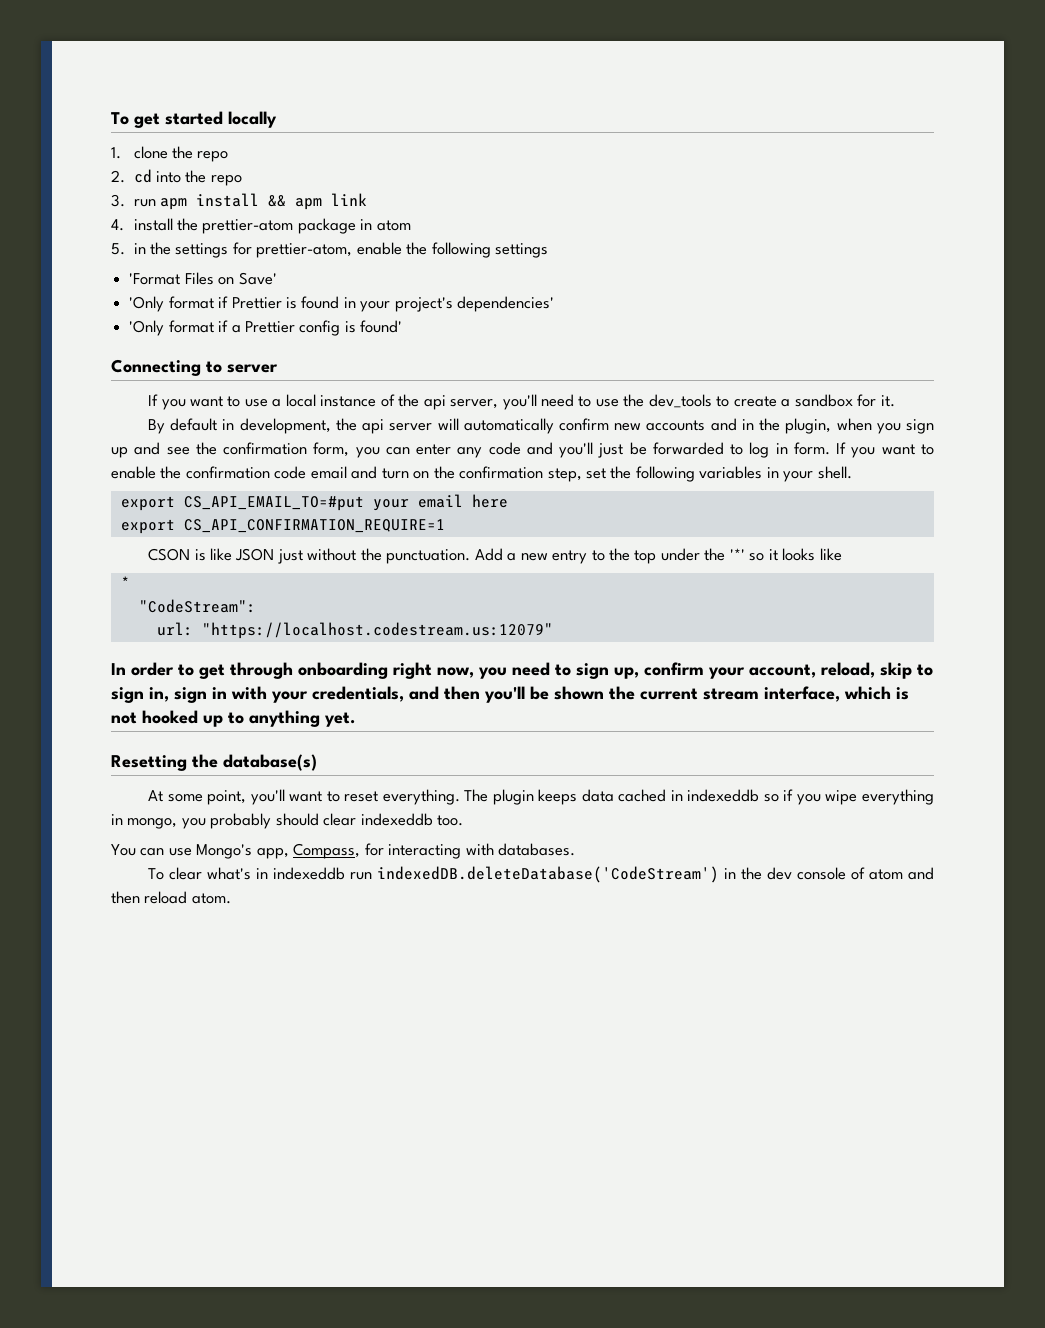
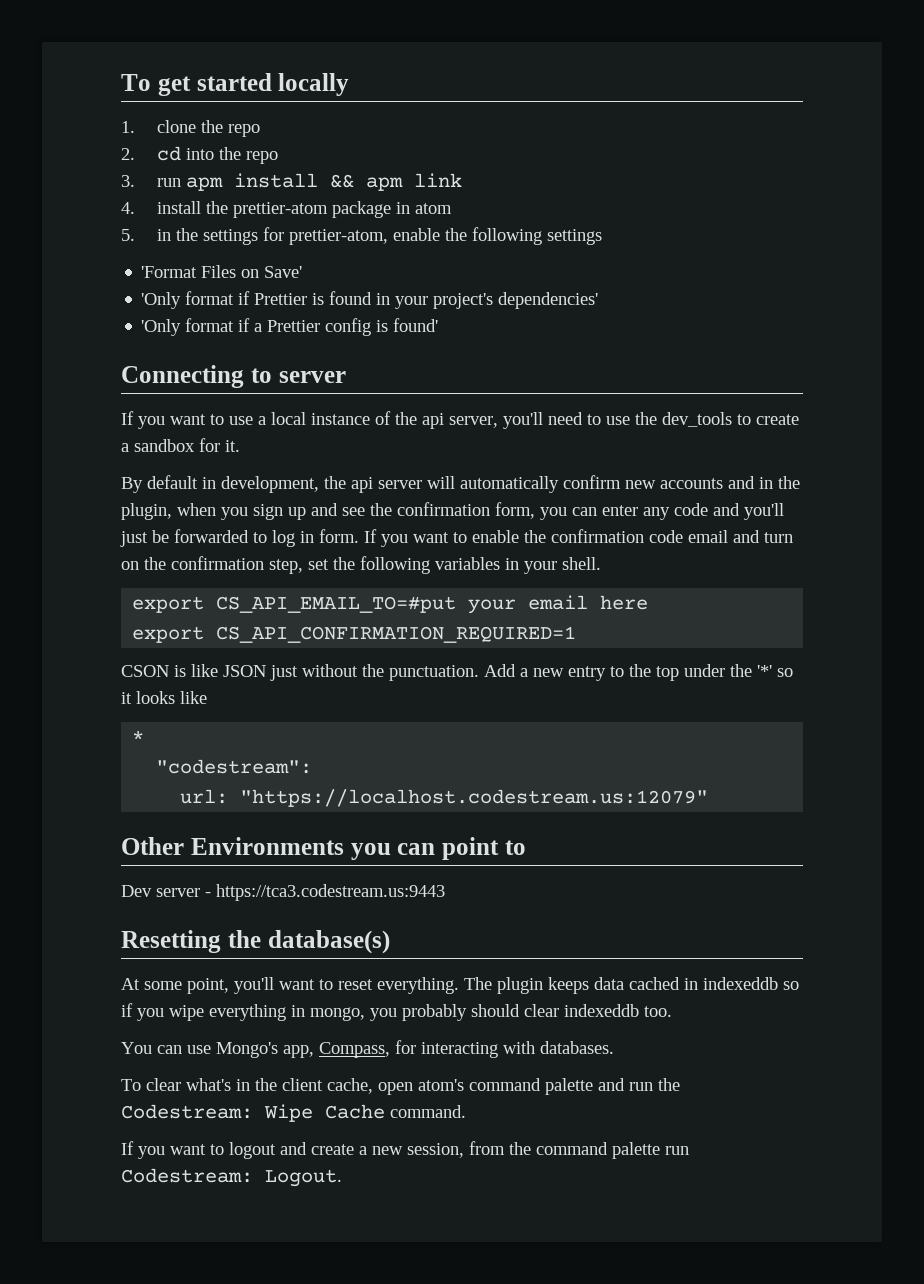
- export CS_API_CONFIRMATION_REQUIRE=1
+ export CS_API_CONFIRMATION_REQUIRED=1
- "CodeStream":
+ "codestream":
- In order to get through onboarding right now, you need to sign up, confirm your account, reload, skip to sign in, sign in with your credentials, and then you'll be shown the current stream interface, which is not hooked up to anything yet.
+ Other Environments you can point to
+ Dev server - https://tca3.codestream.us:9443
- To clear what's in indexeddb run indexedDB.deleteDatabase('CodeStream') in the dev console of atom and then reload atom.
+ To clear what's in the client cache, open atom's command palette and run the Codestream: Wipe Cache command.
+ If you want to logout and create a new session, from the command palette run Codestream: Logout.

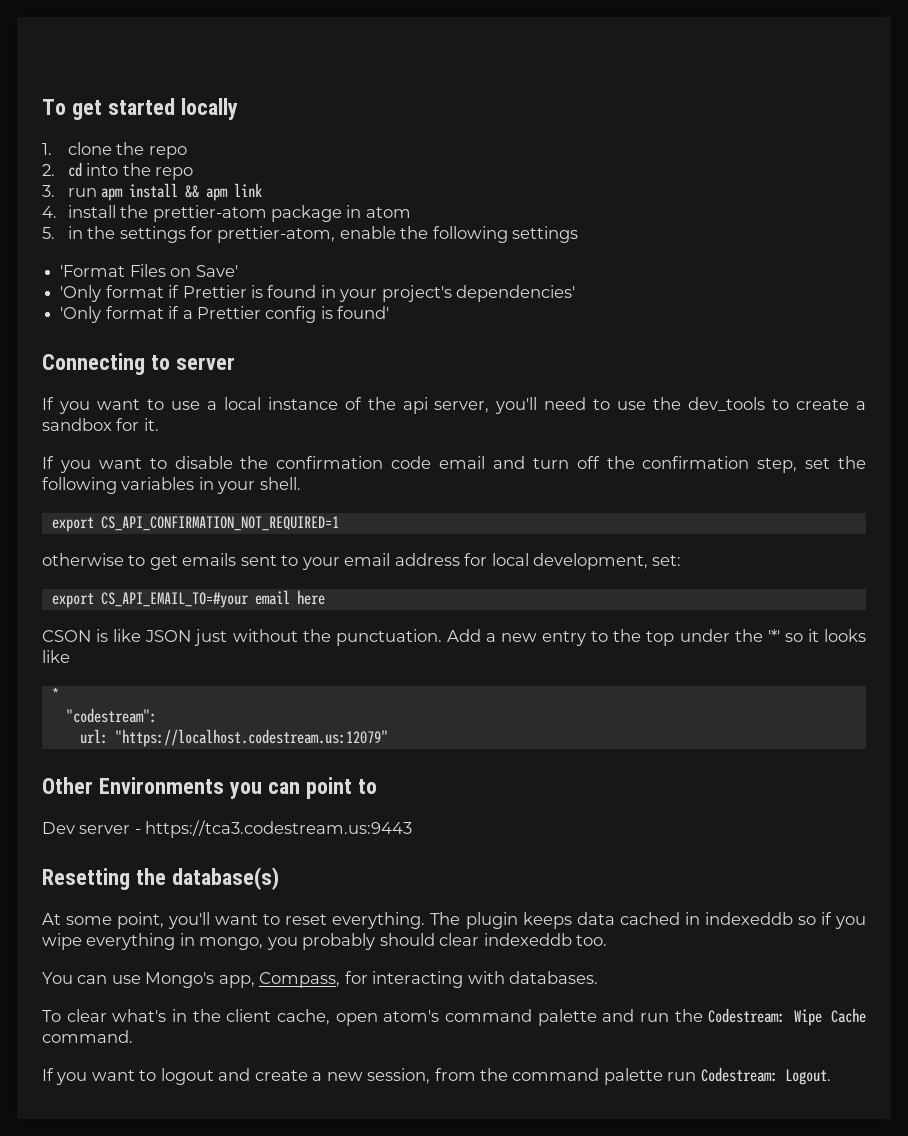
- By default in development, the api server will automatically confirm new accounts and in the plugin, when you sign up and see the confirmation form, you can enter any code and you'll just be forwarded to log in form. If you want to enable the confirmation code email and turn on the confirmation step, set the following variables in your shell.
+ If you want to disable the confirmation code email and turn off the confirmation step, set the following variables in your shell.
- export CS_API_EMAIL_TO=#put your email here
- export CS_API_CONFIRMATION_REQUIRED=1
+ export CS_API_CONFIRMATION_NOT_REQUIRED=1
+ otherwise to get emails sent to your email address for local development, set:
+ export CS_API_EMAIL_TO=#your email here

